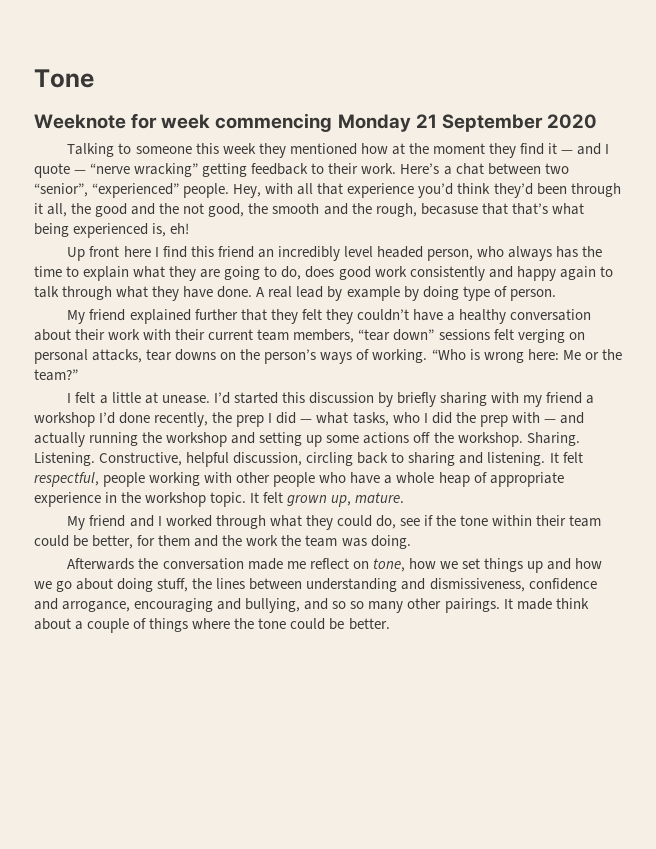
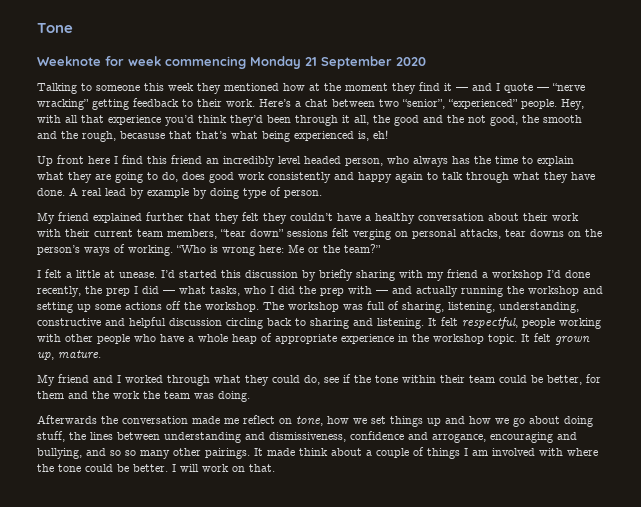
- Sharing. Listening. Constructive, helpful discussion, circling back to sharing and listening.
+ The workshop was full of sharing, listening, understanding, constructive and helpful discussion circling back to sharing and listening.
- It made think about a couple of things where the tone could be better.
+ It made think about a couple of things I am involved with where the tone could be better.
+ I will work on that.

